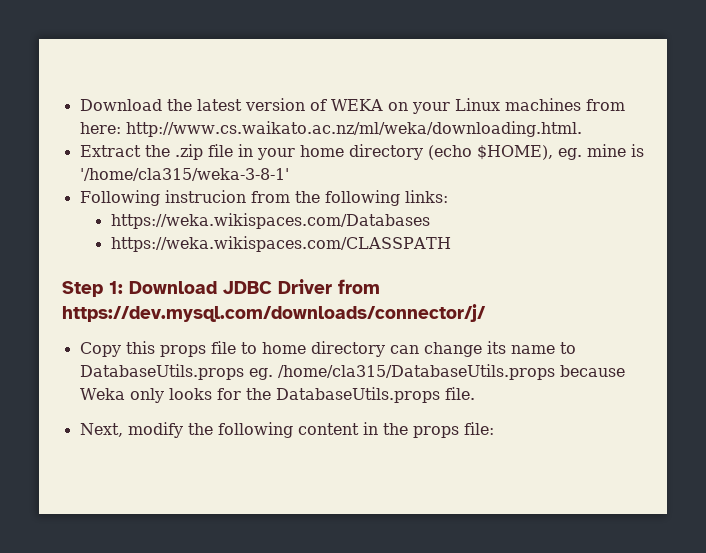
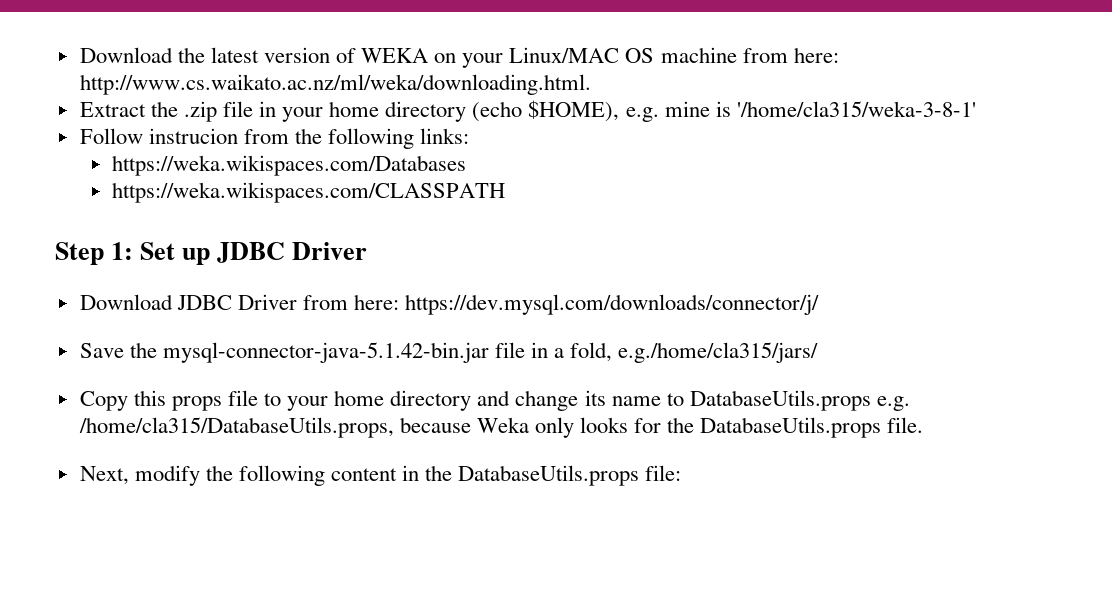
- Download the latest version of WEKA on your Linux machines from here: http://www.cs.waikato.ac.nz/ml/weka/downloading.html.
+ Download the latest version of WEKA on your Linux/MAC OS machine from here: http://www.cs.waikato.ac.nz/ml/weka/downloading.html.
- Extract the .zip file in your home directory (echo $HOME), eg. mine is '/home/cla315/weka-3-8-1'
+ Extract the .zip file in your home directory (echo $HOME), e.g. mine is '/home/cla315/weka-3-8-1'
- Following instrucion from the following links:
+ Follow instrucion from the following links:
- Step 1: Download JDBC Driver from https://dev.mysql.com/downloads/connector/j/
+ Step 1: Set up JDBC Driver
+ Download JDBC Driver from here: https://dev.mysql.com/downloads/connector/j/
+ Save the mysql-connector-java-5.1.42-bin.jar file in a fold, e.g./home/cla315/jars/
- Copy this props file to home directory can change its name to DatabaseUtils.props eg. /home/cla315/DatabaseUtils.props because Weka only looks for the DatabaseUtils.props file.
+ Copy this props file to your home directory and change its name to DatabaseUtils.props e.g. /home/cla315/DatabaseUtils.props, because Weka only looks for the DatabaseUtils.props file.
- Next, modify the following content in the props file:
+ Next, modify the following content in the DatabaseUtils.props file:

